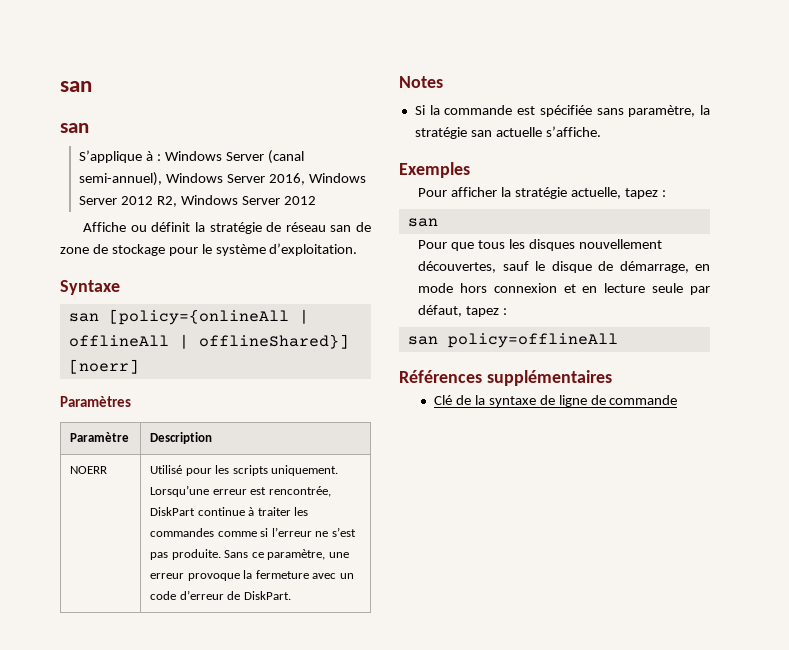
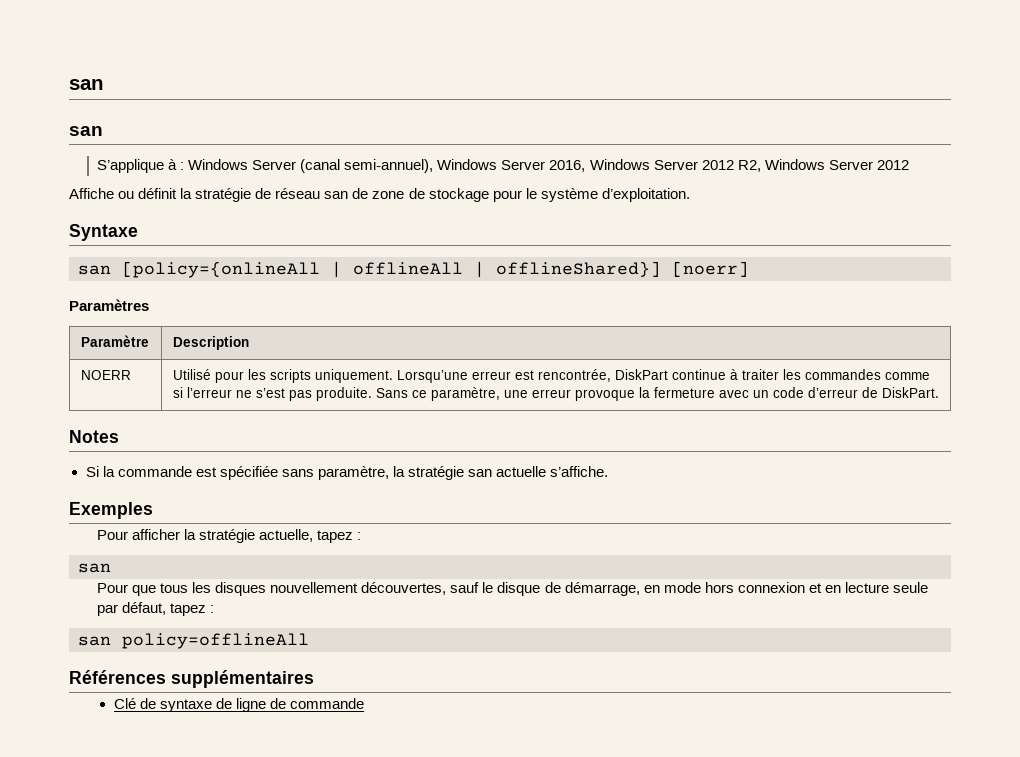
- Clé de la syntaxe de ligne de commande
+ Clé de syntaxe de ligne de commande

